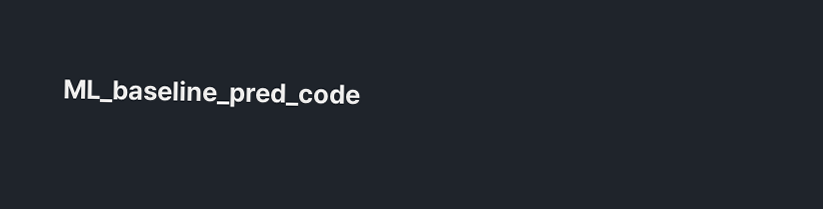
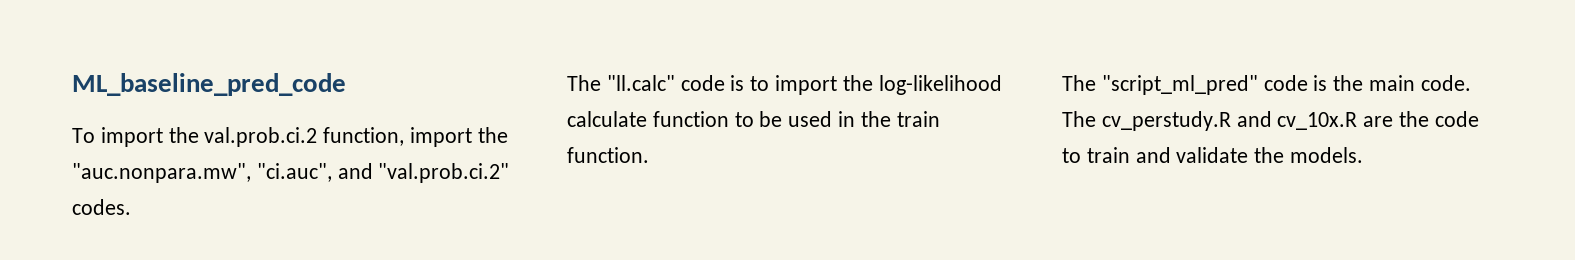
+ To import the val.prob.ci.2 function, import the "auc.nonpara.mw", "ci.auc", and "val.prob.ci.2" codes.
+ The "ll.calc" code is to import the log-likelihood calculate function to be used in the train function.
+ The "script_ml_pred" code is the main code. The cv_perstudy.R and cv_10x.R are the code to train and validate the models.

